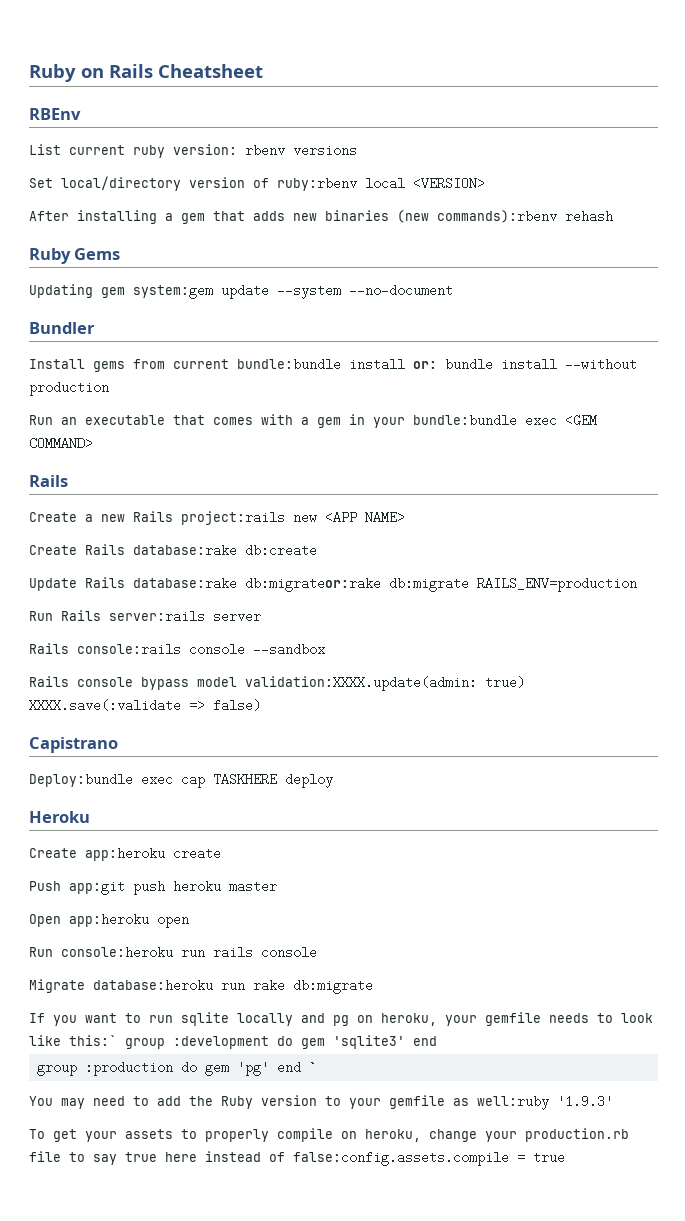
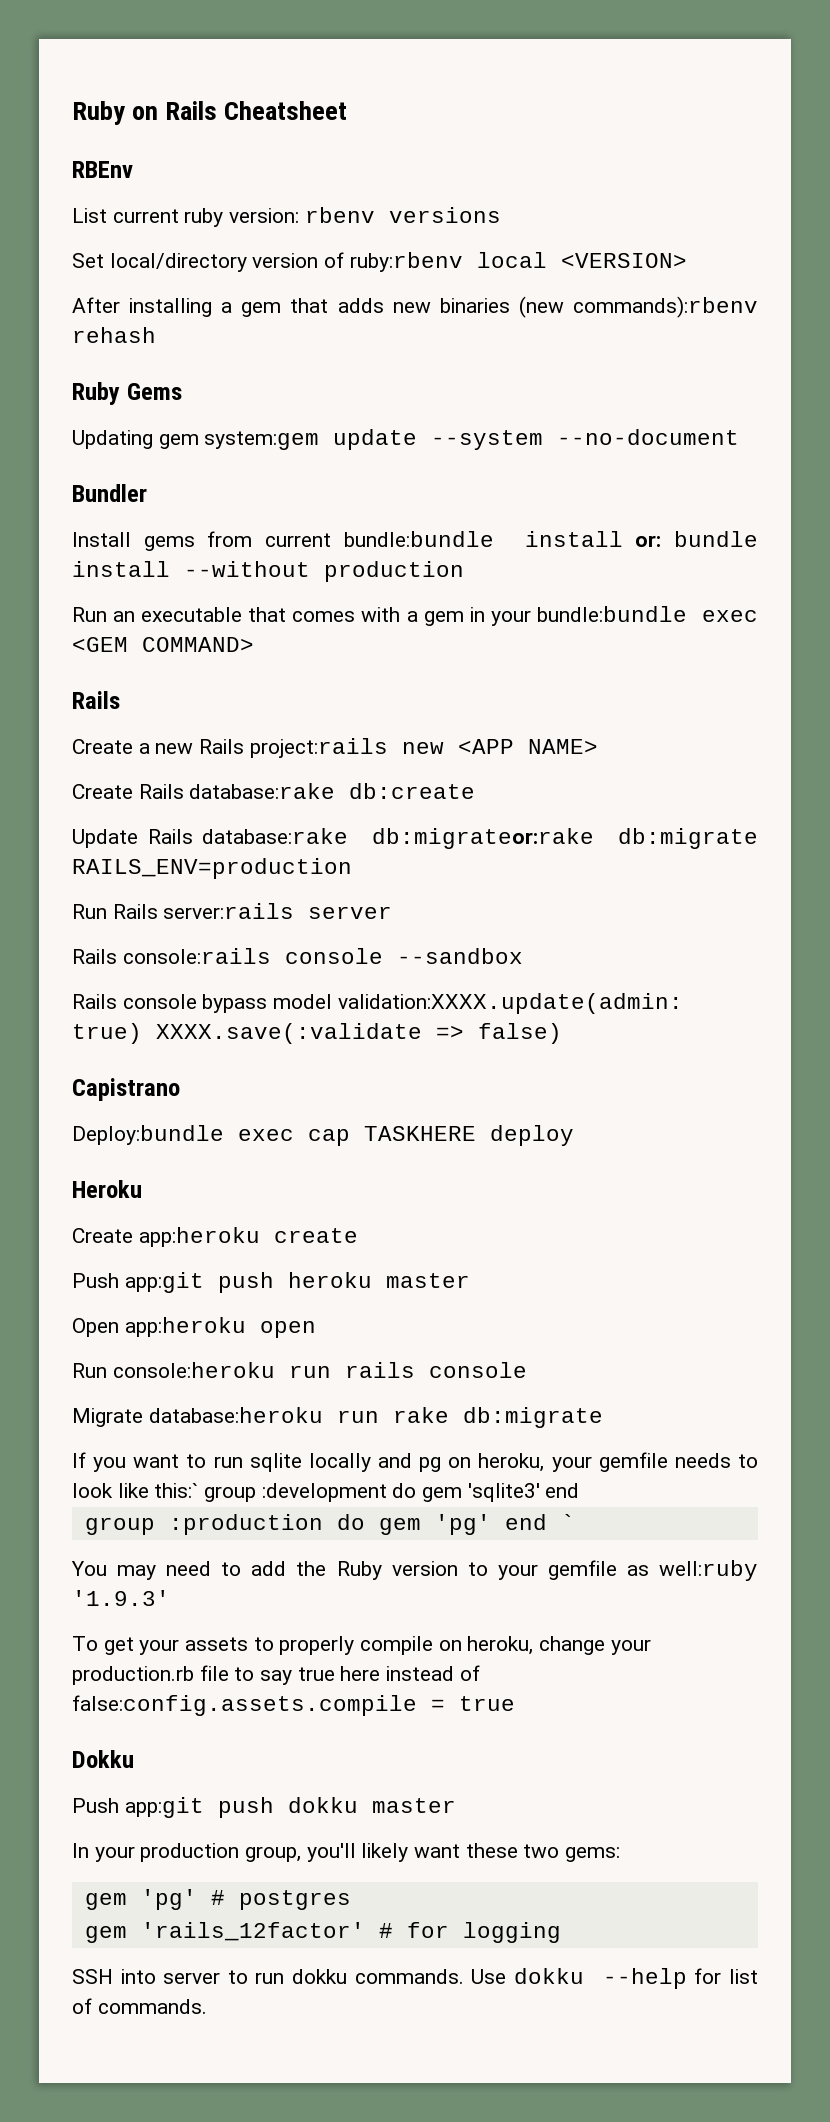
+ Dokku
+ Push app:git push dokku master
+ In your production group, you'll likely want these two gems:
+ gem 'pg' # postgres
+ gem 'rails_12factor' # for logging
+ SSH into server to run dokku commands. Use dokku --help for list of commands.

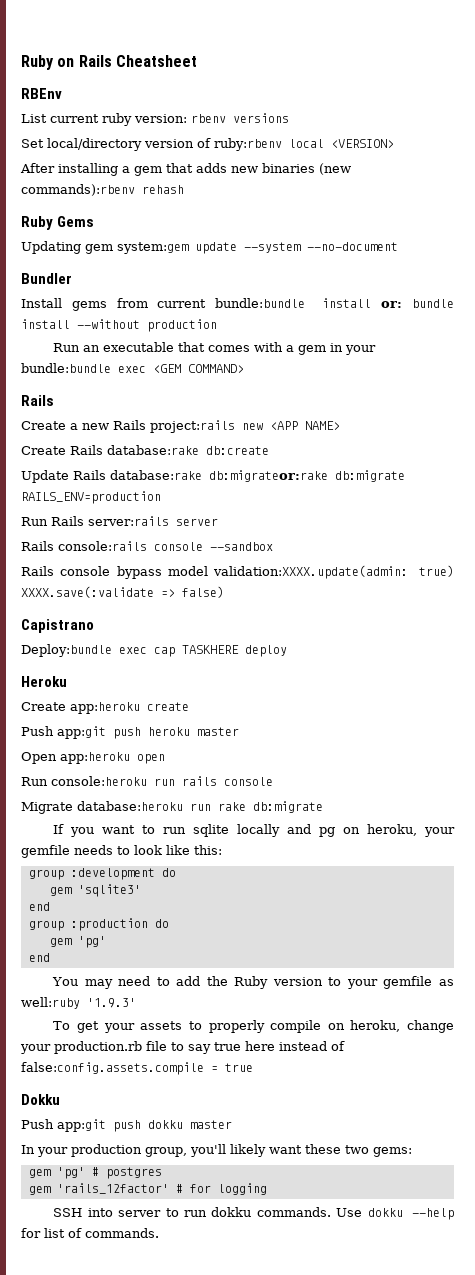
- If you want to run sqlite locally and pg on heroku, your gemfile needs to look like this:` group :development do gem 'sqlite3' end
+ If you want to run sqlite locally and pg on heroku, your gemfile needs to look like this:
+ group :development do
+ gem 'sqlite3'
+ end
- group :production do gem 'pg' end `
+ group :production do
+ gem 'pg'
+ end

